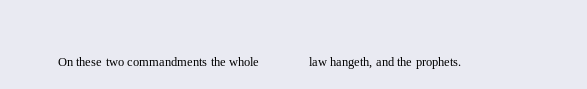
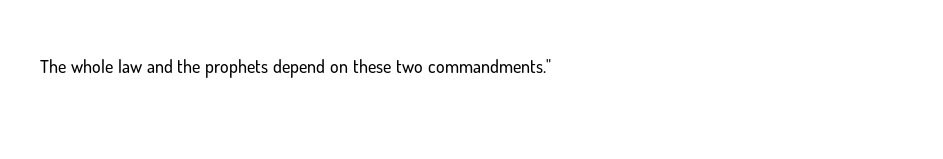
- On these two commandments the whole law hangeth, and the prophets.
+ The whole law and the prophets depend on these two commandments."

